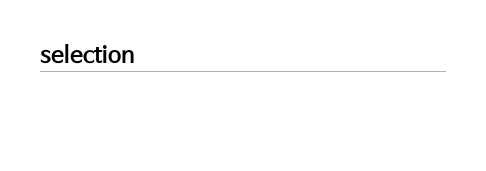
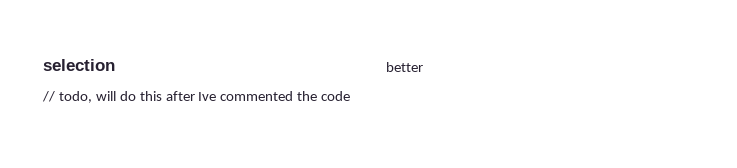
+ // todo, will do this after Ive commented the code better

